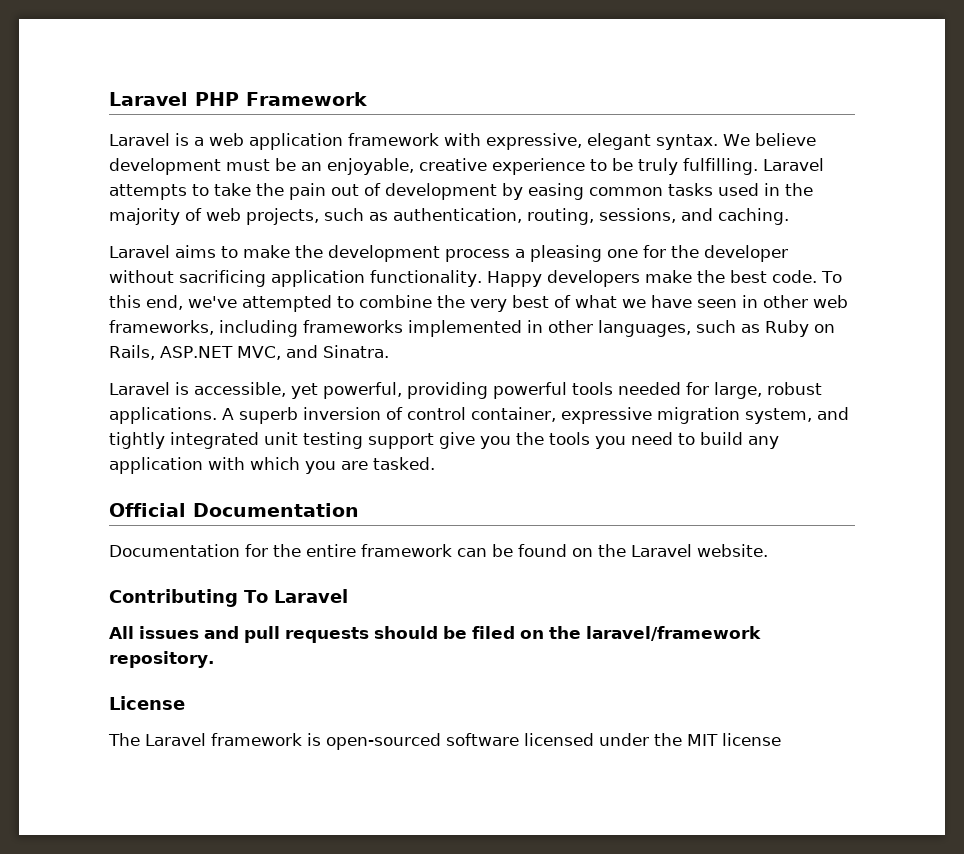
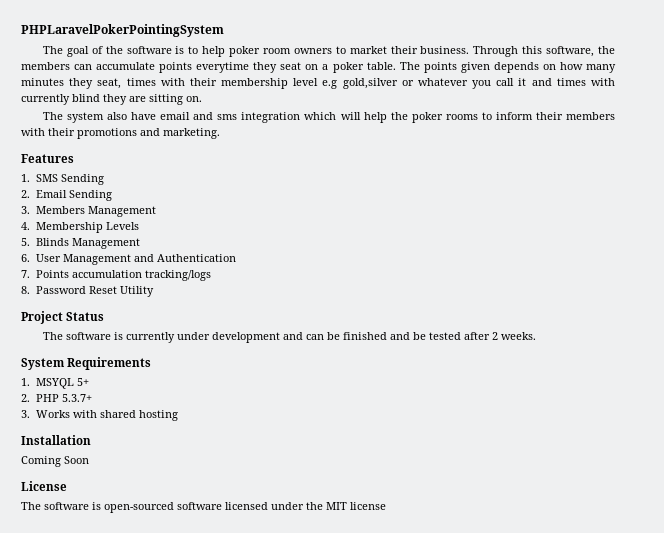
- Laravel PHP Framework
- Laravel is a web application framework with expressive, elegant syntax. We believe development must be an enjoyable, creative experience to be truly fulfilling. Laravel attempts to take the pain out of development by easing common tasks used in the majority of web projects, such as authentication, routing, sessions, and caching.
- Laravel aims to make the development process a pleasing one for the developer without sacrificing application functionality. Happy developers make the best code. To this end, we've attempted to combine the very best of what we have seen in other web frameworks, including frameworks implemented in other languages, such as Ruby on Rails, ASP.NET MVC, and Sinatra.
- Laravel is accessible, yet powerful, providing powerful tools needed for large, robust applications. A superb inversion of control container, expressive migration system, and tightly integrated unit testing support give you the tools you need to build any application with which you are tasked.
- Official Documentation
- Documentation for the entire framework can be found on the Laravel website.
- Contributing To Laravel
- All issues and pull requests should be filed on the laravel/framework repository.
+ PHPLaravelPokerPointingSystem
+ The goal of the software is to help poker room owners to market their business. Through this software, the members can accumulate points everytime they seat on a poker table. The points given depends on how many minutes they seat, times with their membership level e.g gold,silver or whatever you call it and times with currently blind they are sitting on.
+ The system also have email and sms integration which will help the poker rooms to inform their members with their promotions and marketing.
+ Features
+ 1. SMS Sending
+ 2. Email Sending
+ 3. Members Management
+ 4. Membership Levels
+ 5. Blinds Management
+ 6. User Management and Authentication
+ 7. Points accumulation tracking/logs
+ 8. Password Reset Utility
+ Project Status
+ The software is currently under development and can be finished and be tested after 2 weeks.
+ System Requirements
+ 1. MSYQL 5+
+ 2. PHP 5.3.7+
+ 3. Works with shared hosting
+ Installation
+ Coming Soon
- The Laravel framework is open-sourced software licensed under the MIT license
+ The software is open-sourced software licensed under the MIT license

